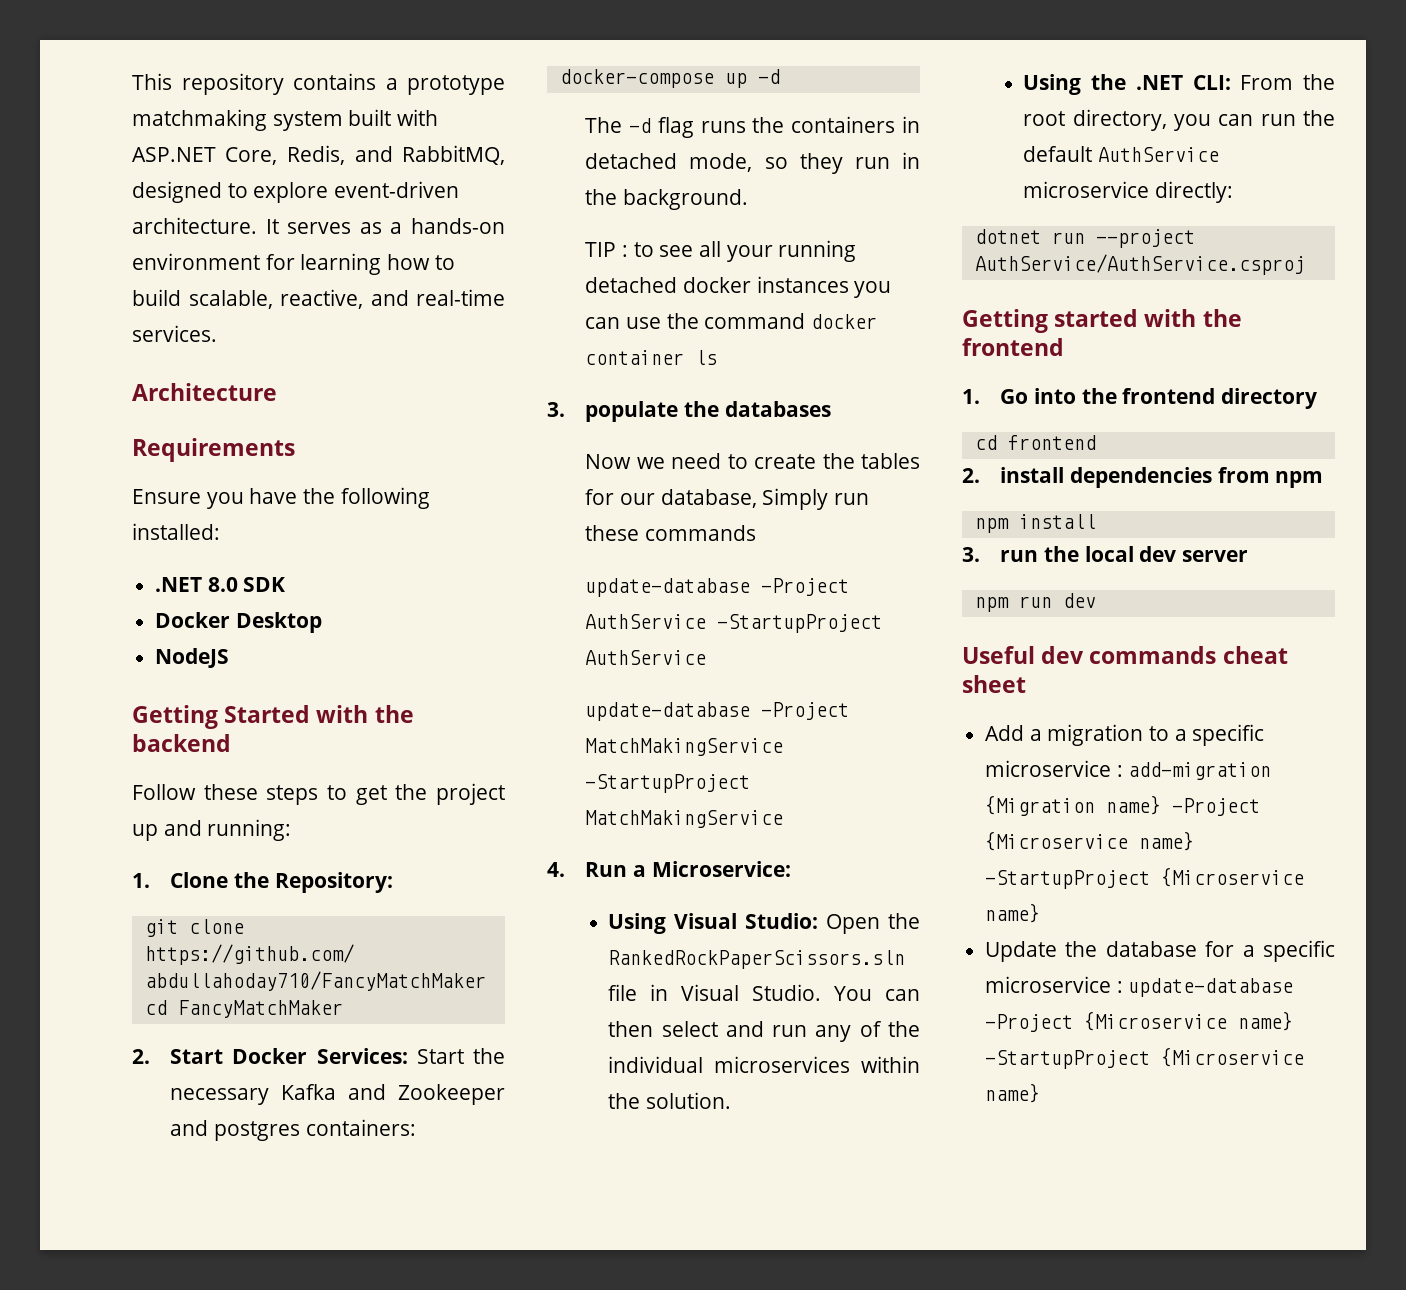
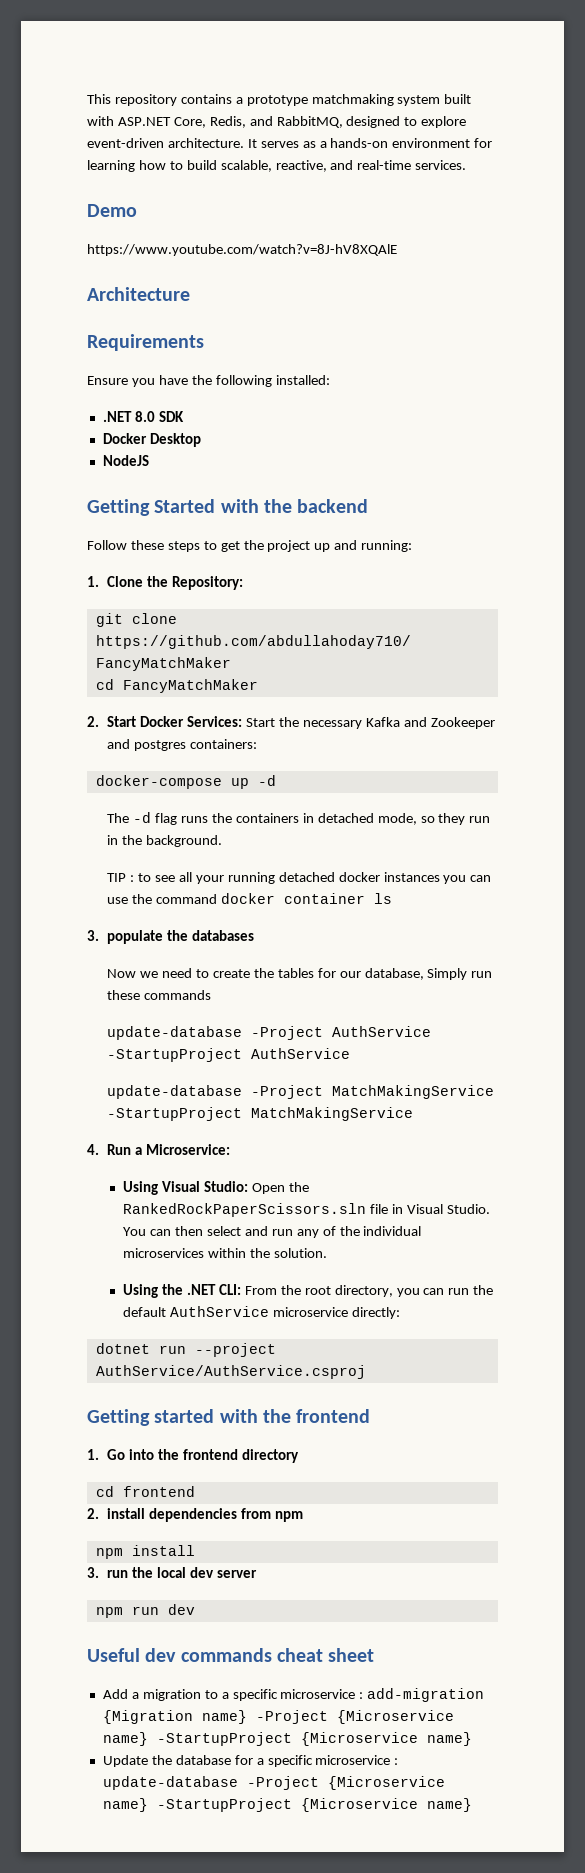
+ Demo
+ https://www.youtube.com/watch?v=8J-hV8XQAlE

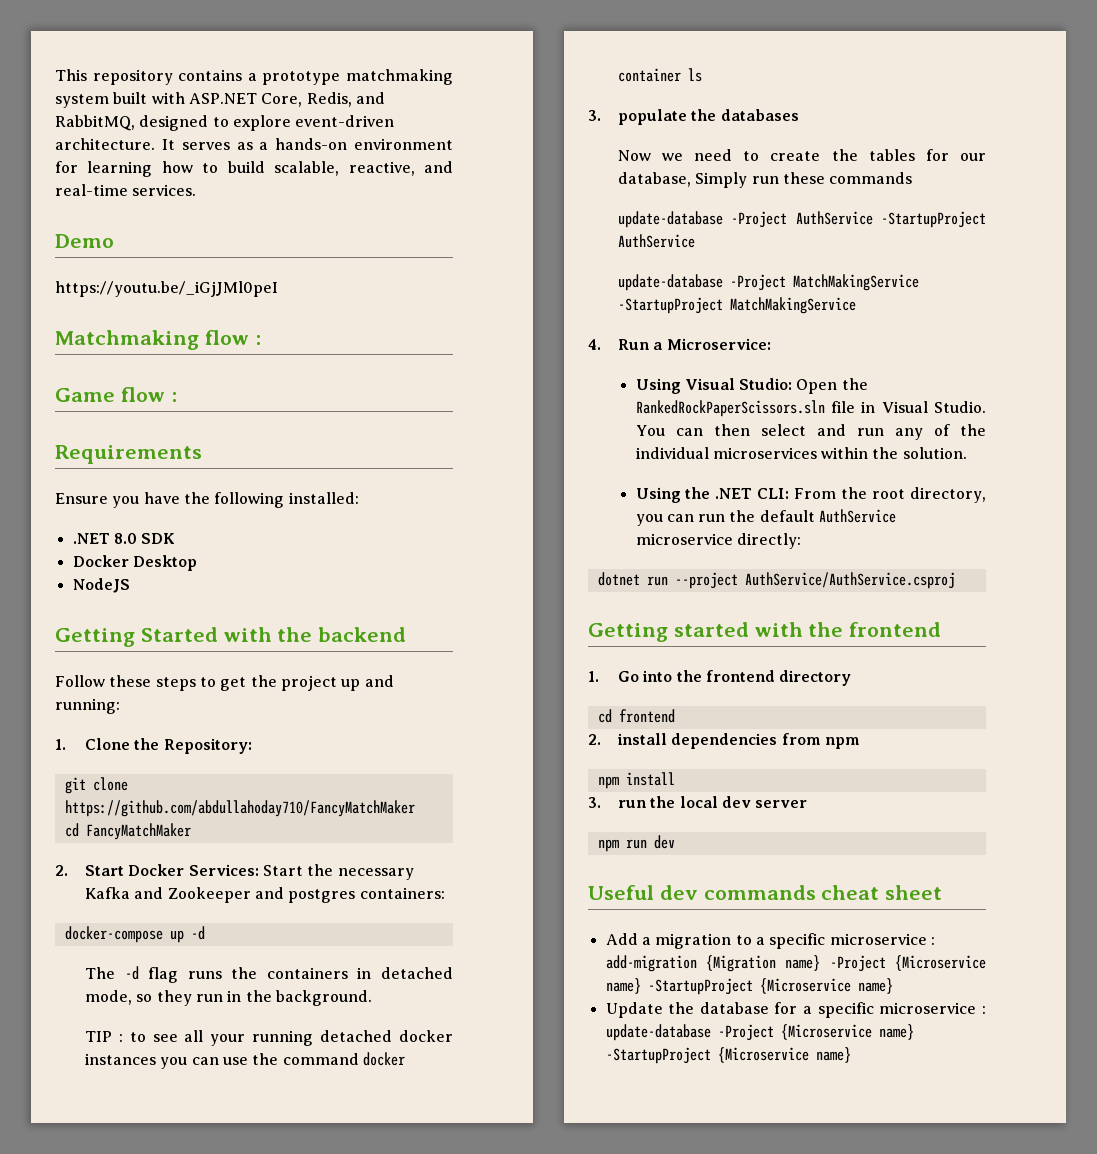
- https://www.youtube.com/watch?v=8J-hV8XQAlE
- Architecture
+ https://youtu.be/_iGjJMl0peI
+ Matchmaking flow :
+ Game flow :

